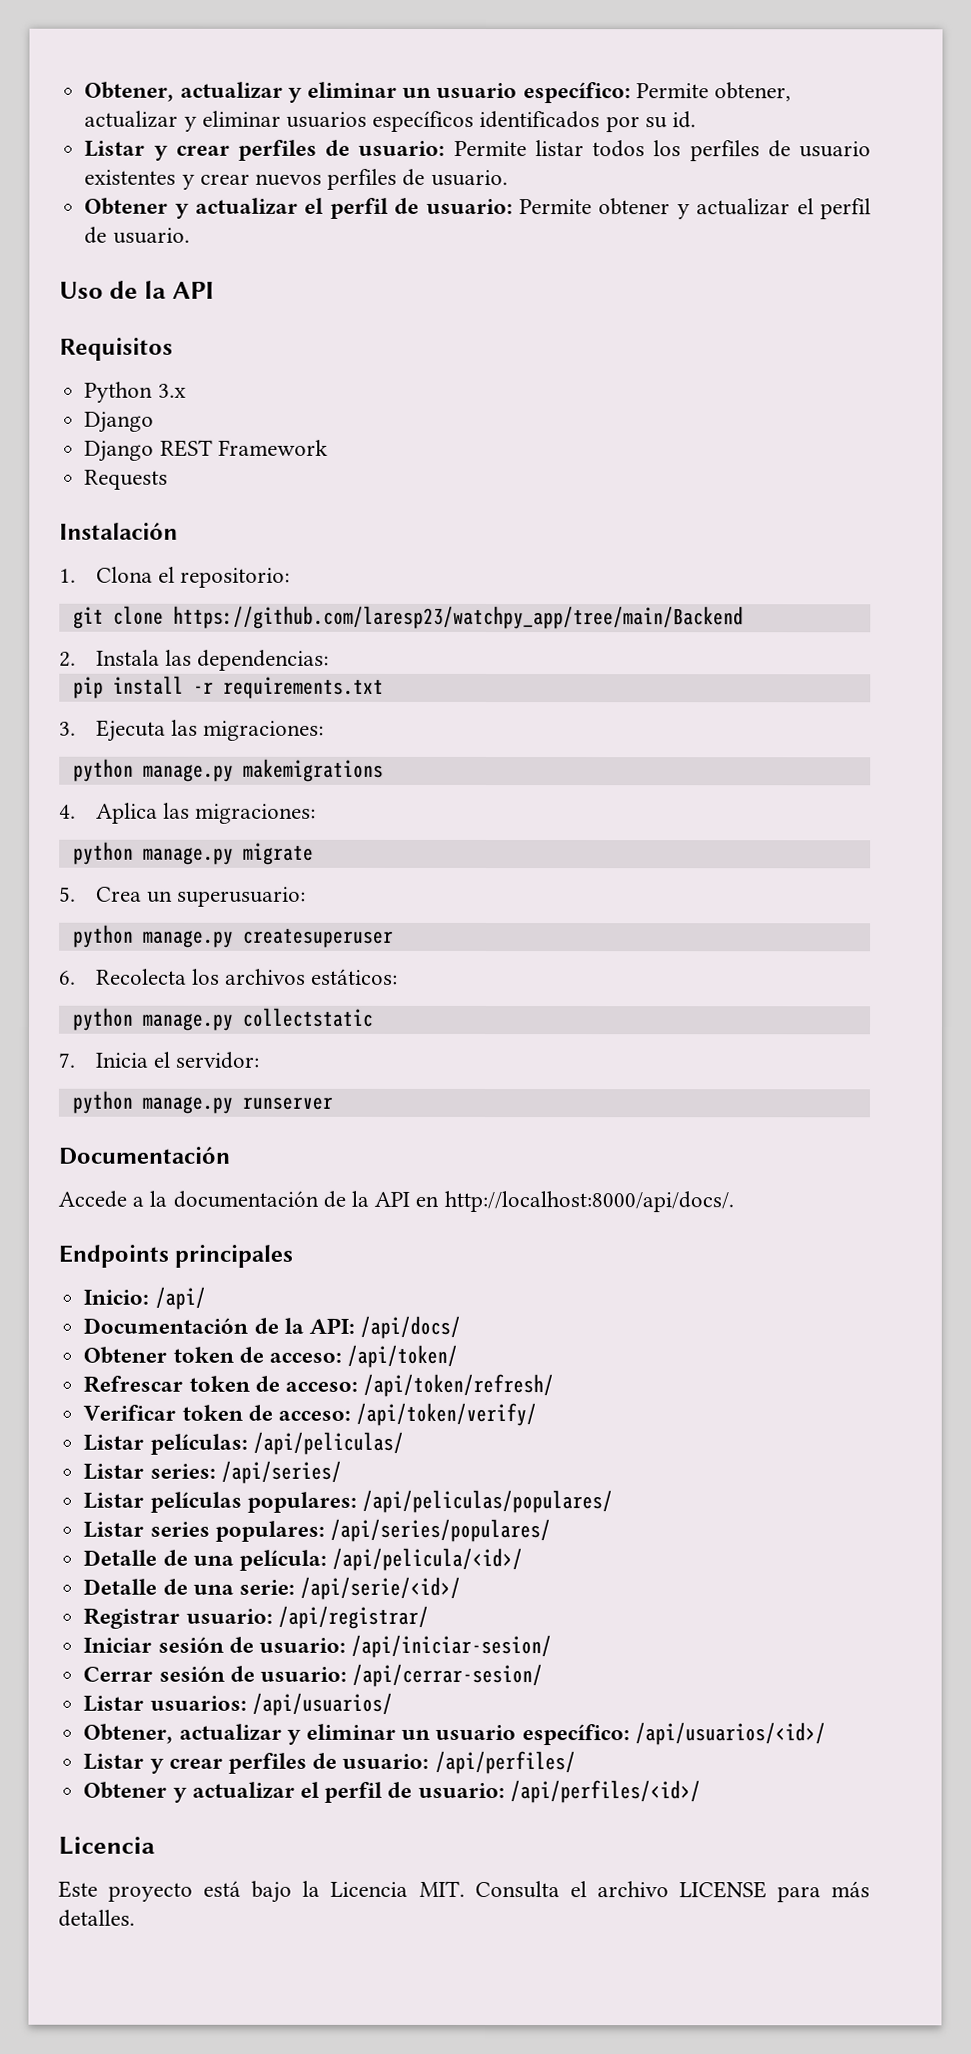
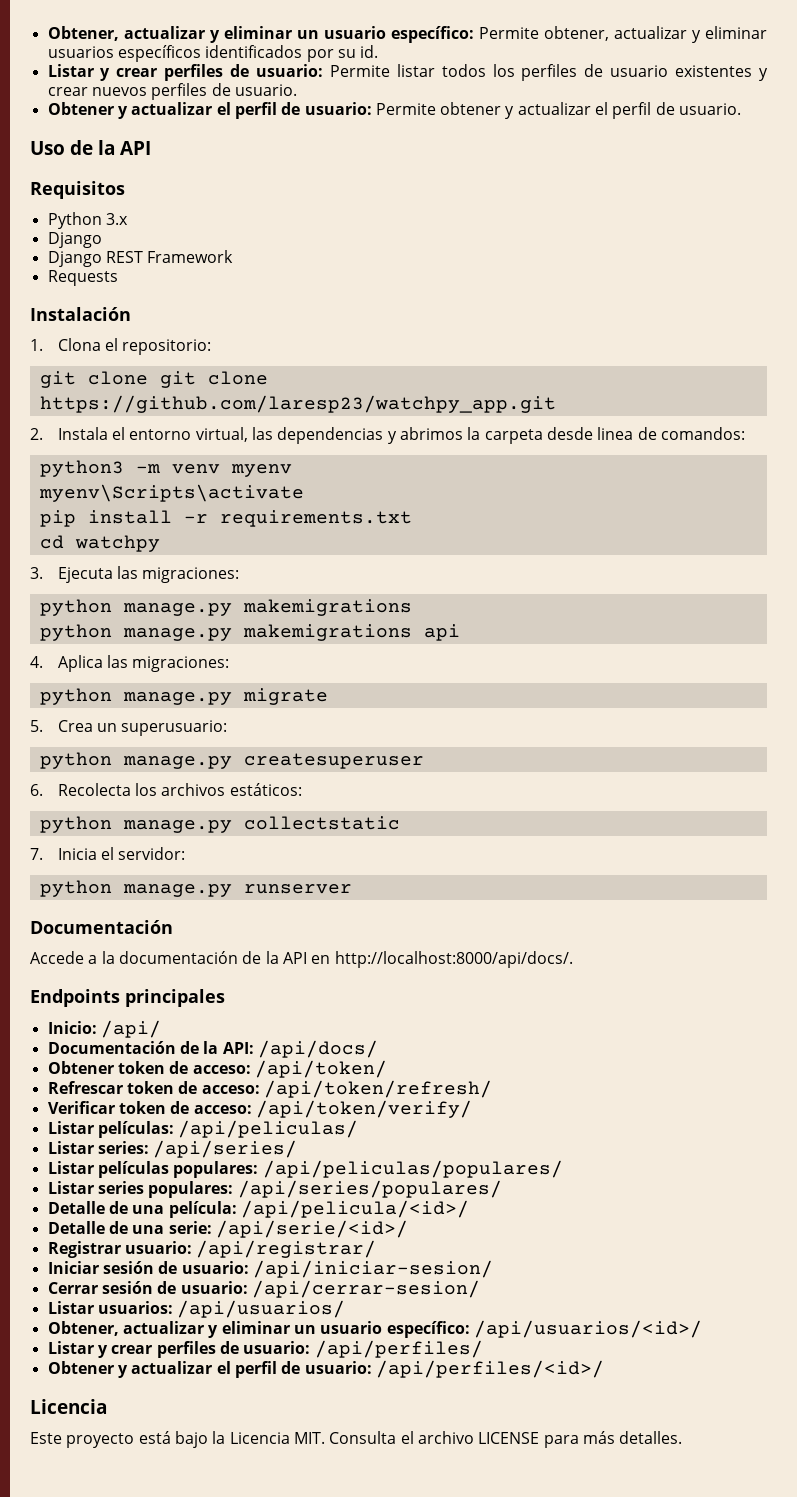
- git clone https://github.com/laresp23/watchpy_app/tree/main/Backend
+ git clone git clone https://github.com/laresp23/watchpy_app.git
- 2. Instala las dependencias:
+ 2. Instala el entorno virtual, las dependencias y abrimos la carpeta desde linea de comandos:
+ python3 -m venv myenv
+ myenv\Scripts\activate
+ cd watchpy
+ python manage.py makemigrations api

